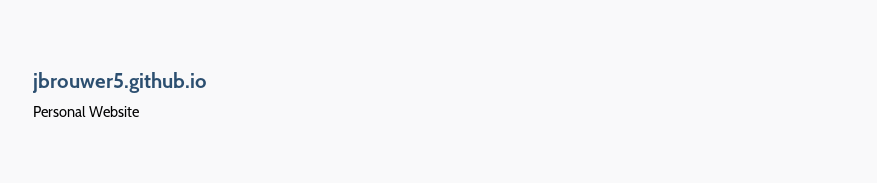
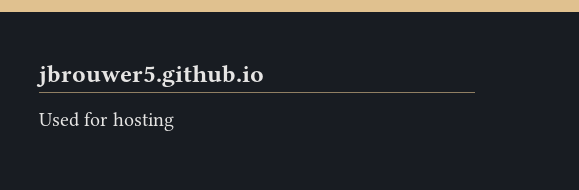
- Personal Website
+ Used for hosting

